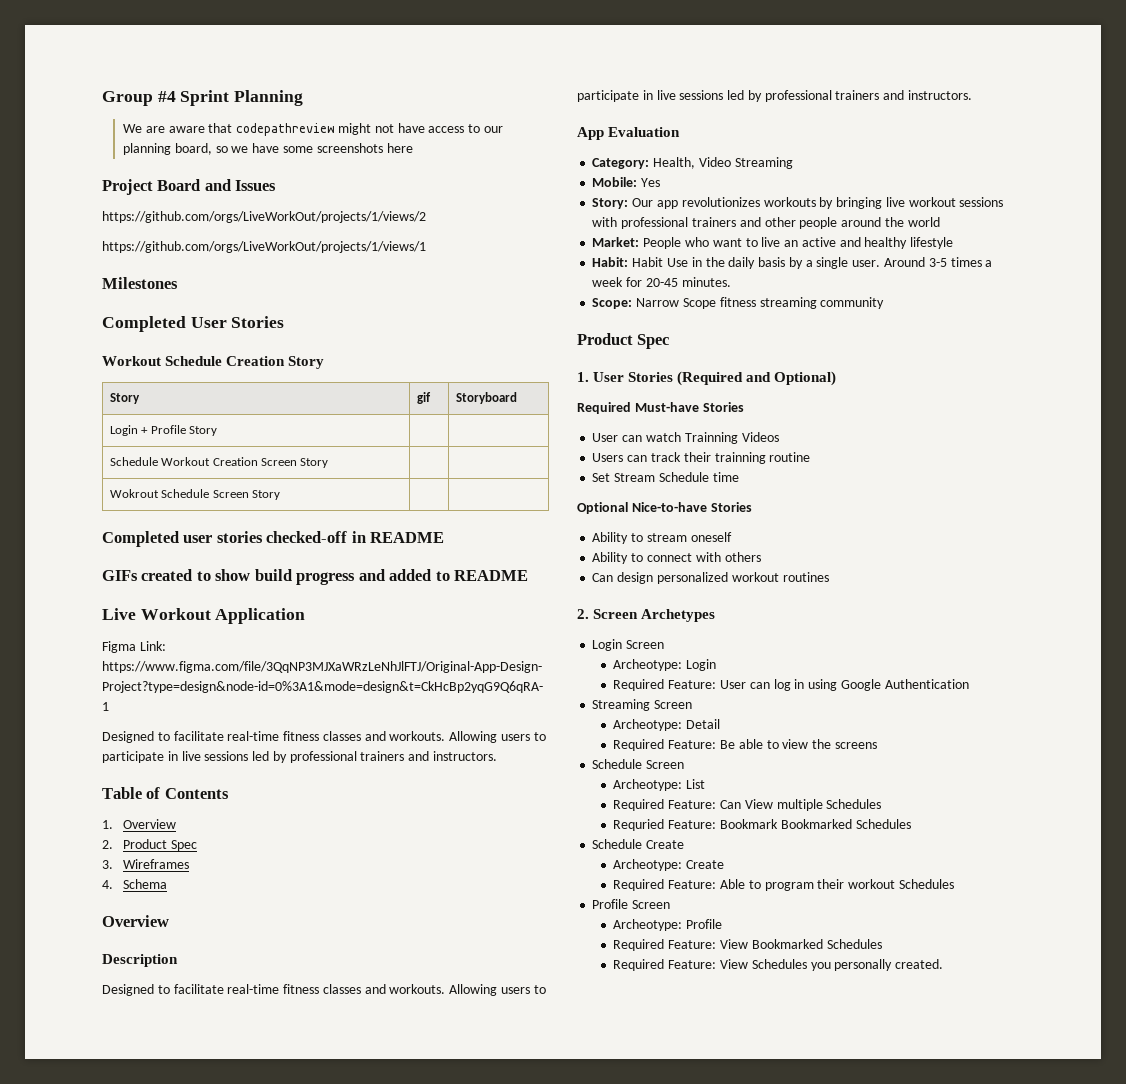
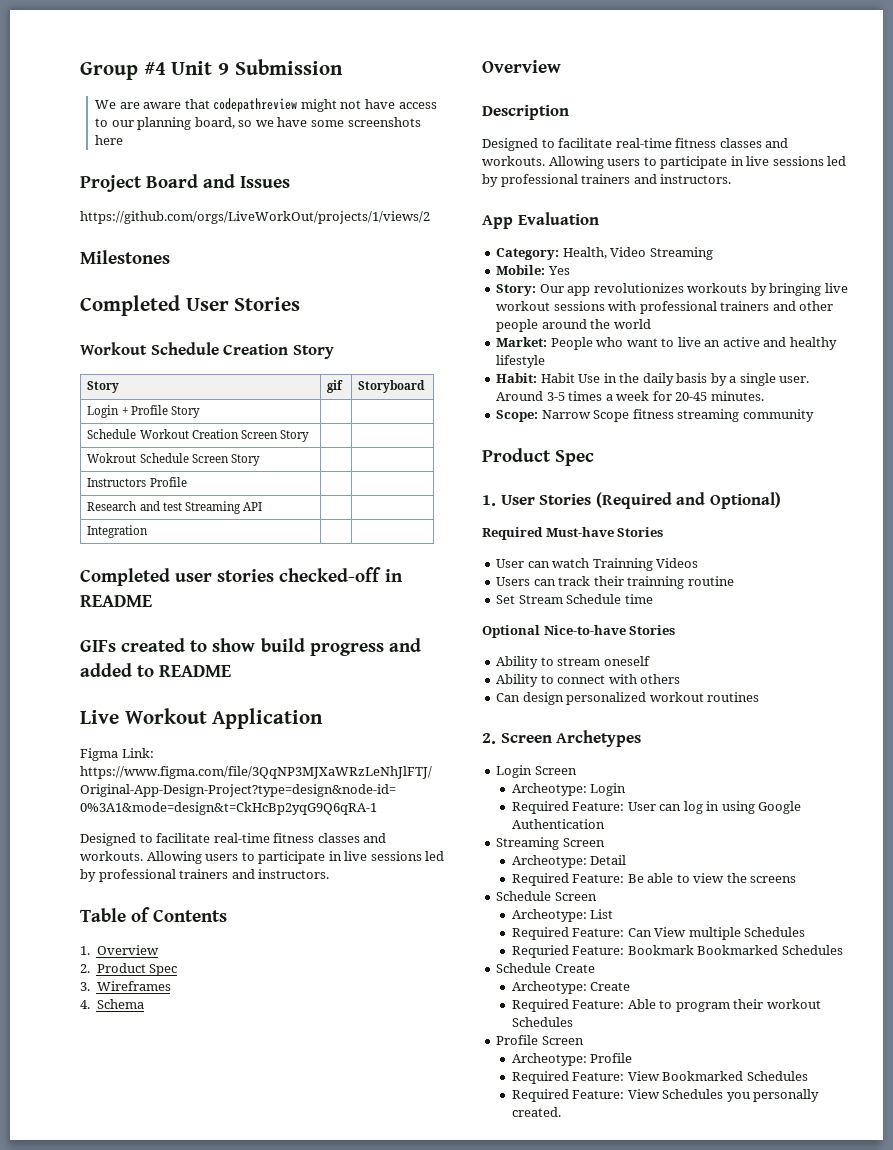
- Group #4 Sprint Planning
+ Group #4 Unit 9 Submission
- https://github.com/orgs/LiveWorkOut/projects/1/views/1
+ Instructors Profile | |
+ Research and test Streaming API | |
+ Integration | |

